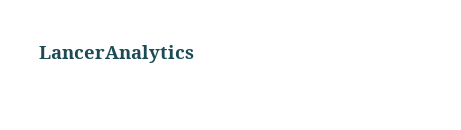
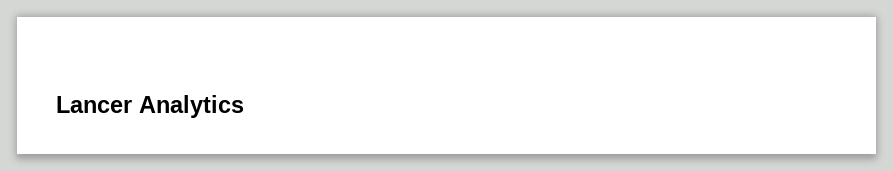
- LancerAnalytics
+ Lancer Analytics

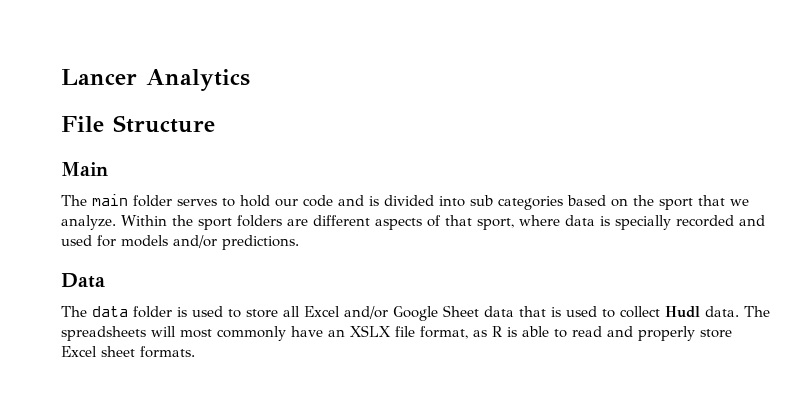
+ File Structure
+ Main
+ The main folder serves to hold our code and is divided into sub categories based on the sport that we analyze. Within the sport folders are different aspects of that sport, where data is specially recorded and used for models and/or predictions.
+ Data
+ The data folder is used to store all Excel and/or Google Sheet data that is used to collect Hudl data. The spreadsheets will most commonly have an XSLX file format, as R is able to read and properly store Excel sheet formats.

